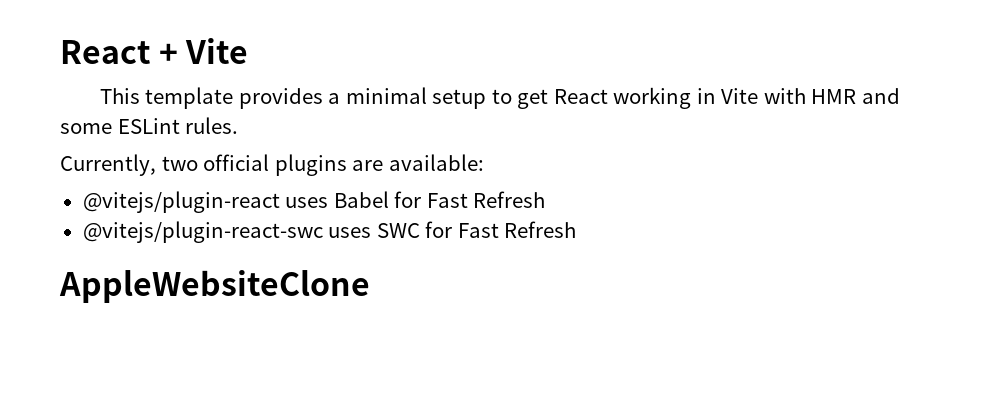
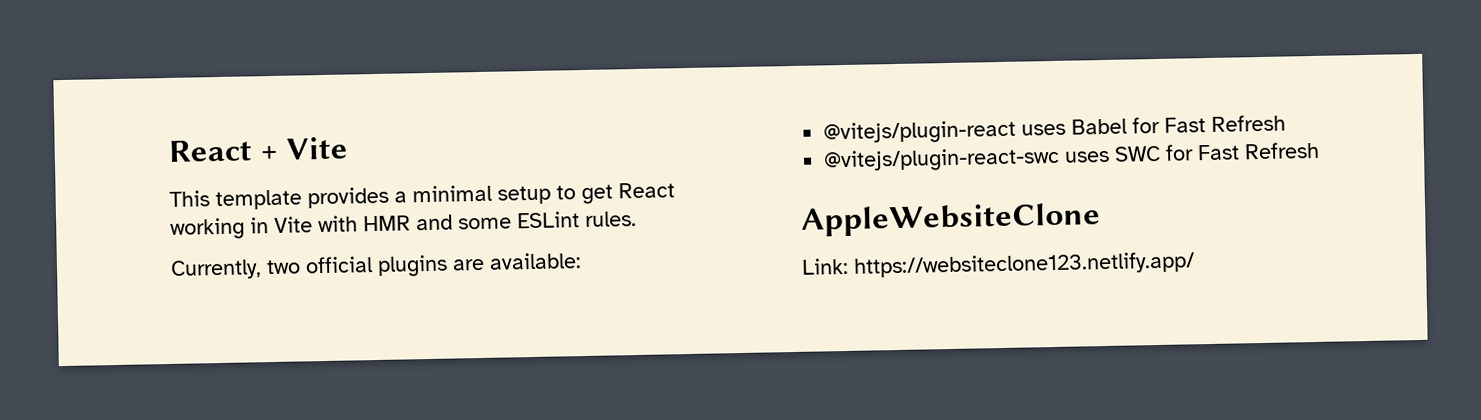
+ Link: https://websiteclone123.netlify.app/

